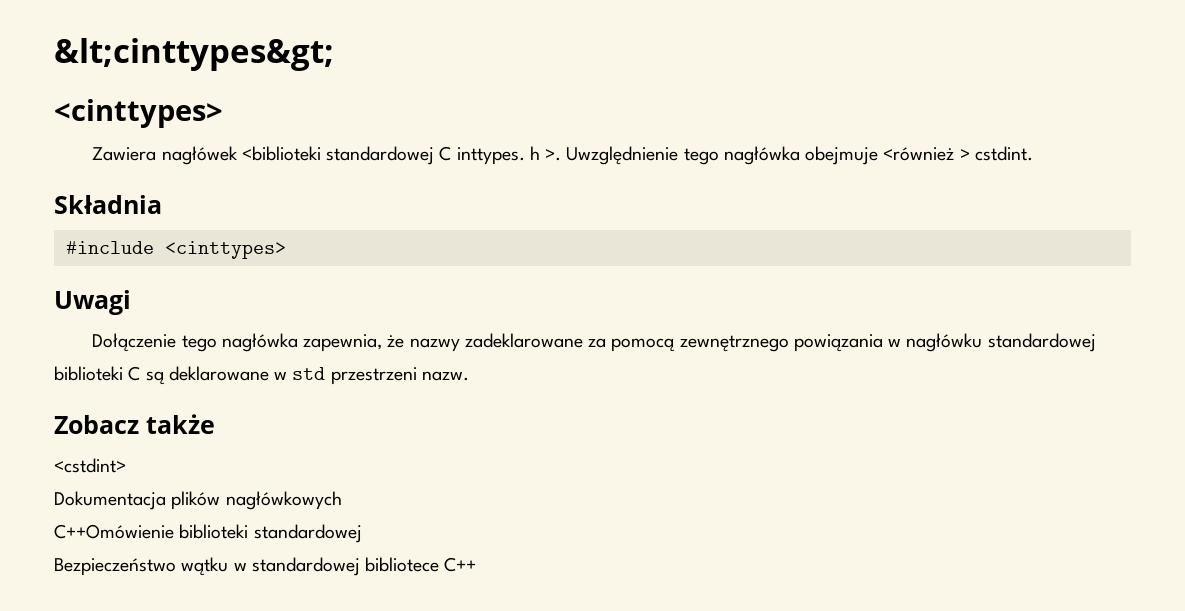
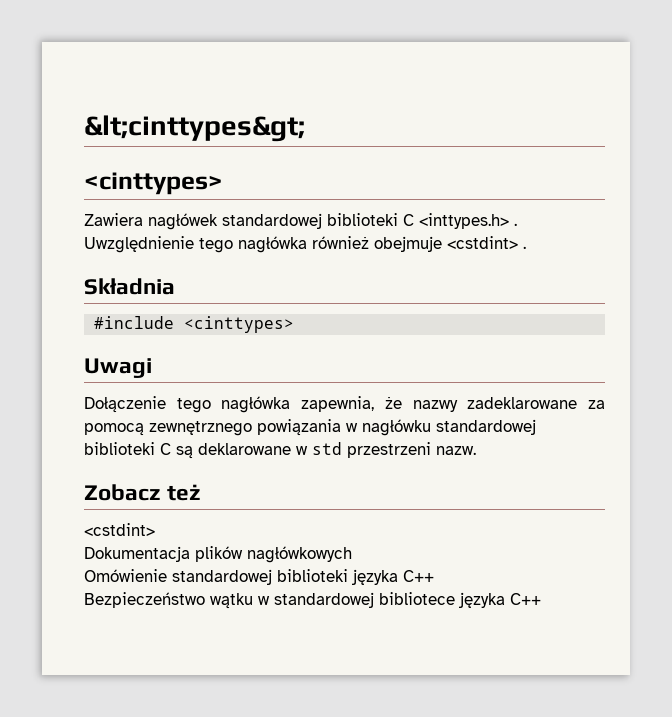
- Zawiera nagłówek <biblioteki standardowej C inttypes. h >. Uwzględnienie tego nagłówka obejmuje <również > cstdint.
+ Zawiera nagłówek standardowej biblioteki C <inttypes.h> . Uwzględnienie tego nagłówka również obejmuje <cstdint> .
- Zobacz także
+ Zobacz też
- C++Omówienie biblioteki standardowej
+ Omówienie standardowej biblioteki języka C++
- Bezpieczeństwo wątku w standardowej bibliotece C++
+ Bezpieczeństwo wątku w standardowej bibliotece języka C++

